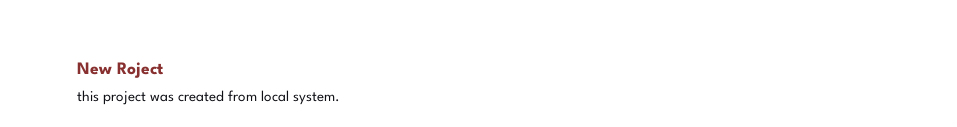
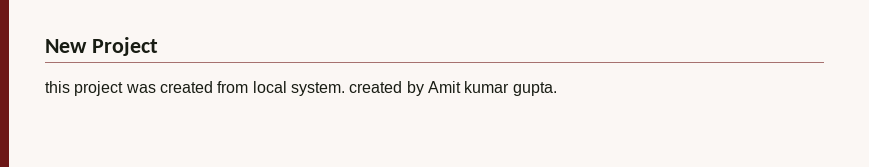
- New Roject
+ New Project
- this project was created from local system.
+ this project was created from local system. created by Amit kumar gupta.

